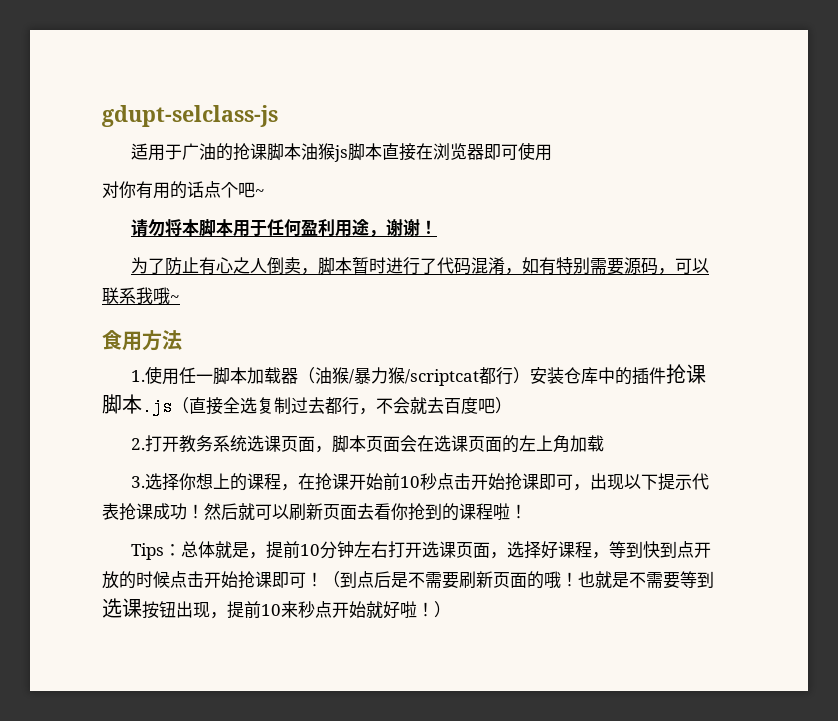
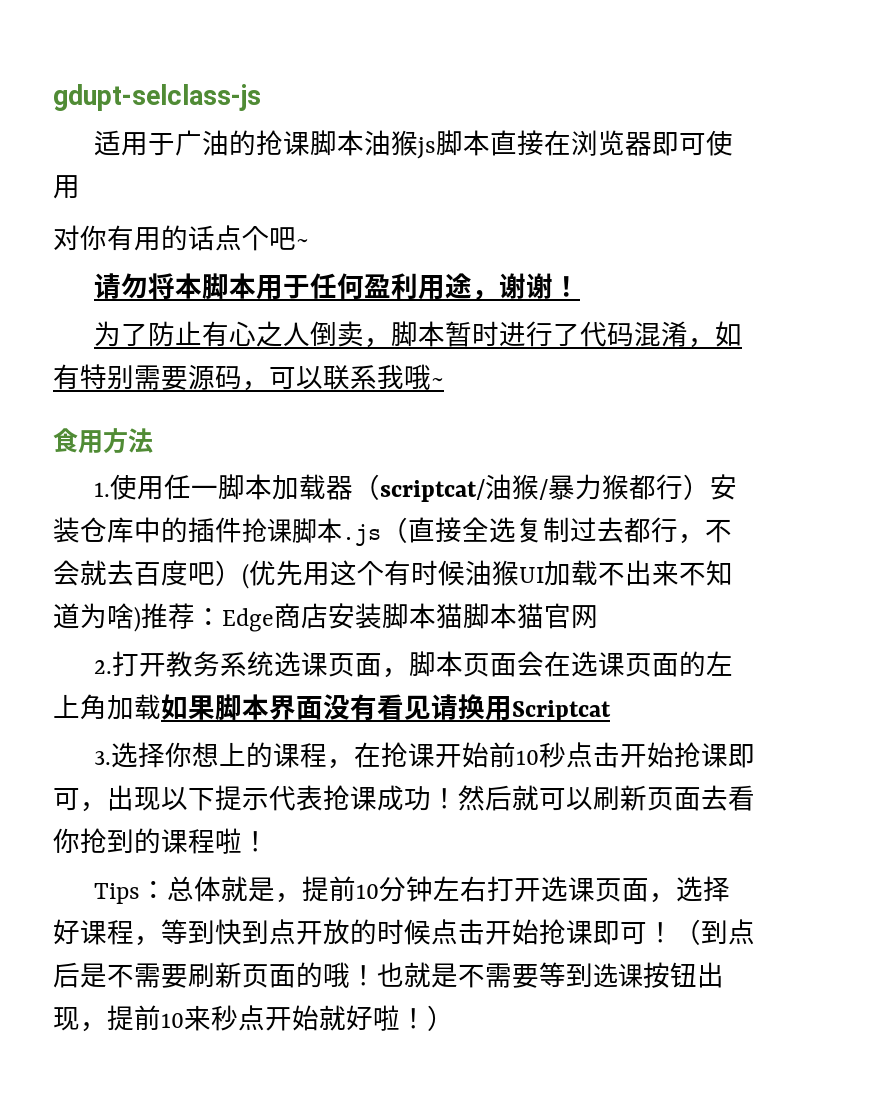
- 1.使用任一脚本加载器（油猴/暴力猴/scriptcat都行）安装仓库中的插件抢课脚本.js（直接全选复制过去都行，不会就去百度吧）
+ 1.使用任一脚本加载器（scriptcat/油猴/暴力猴都行）安装仓库中的插件抢课脚本.js（直接全选复制过去都行，不会就去百度吧）(优先用这个有时候油猴UI加载不出来不知道为啥)推荐：Edge商店安装脚本猫脚本猫官网
- 2.打开教务系统选课页面，脚本页面会在选课页面的左上角加载
+ 2.打开教务系统选课页面，脚本页面会在选课页面的左上角加载如果脚本界面没有看见请换用Scriptcat

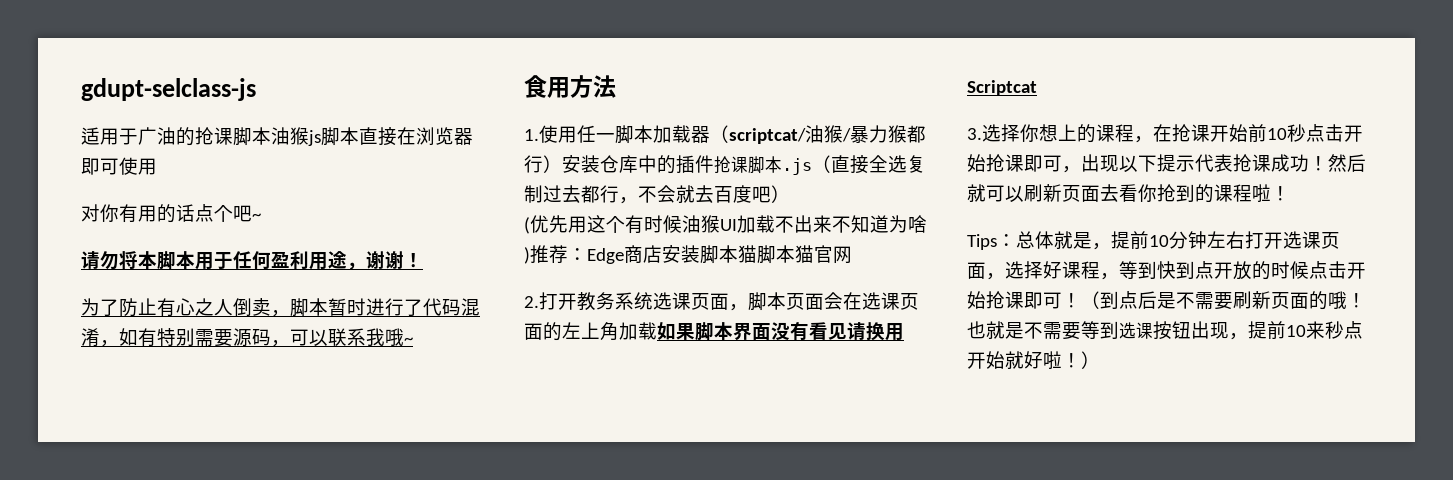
- 1.使用任一脚本加载器（scriptcat/油猴/暴力猴都行）安装仓库中的插件抢课脚本.js（直接全选复制过去都行，不会就去百度吧）(优先用这个有时候油猴UI加载不出来不知道为啥)推荐：Edge商店安装脚本猫脚本猫官网
+ 1.使用任一脚本加载器（scriptcat/油猴/暴力猴都行）安装仓库中的插件抢课脚本.js（直接全选复制过去都行，不会就去百度吧）
+ (优先用这个有时候油猴UI加载不出来不知道为啥)推荐：Edge商店安装脚本猫脚本猫官网

